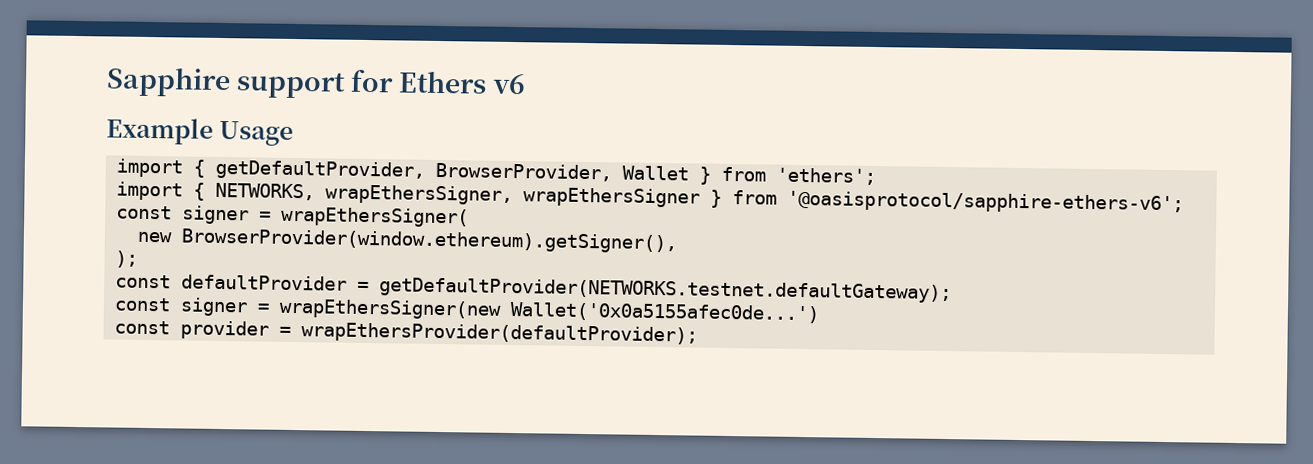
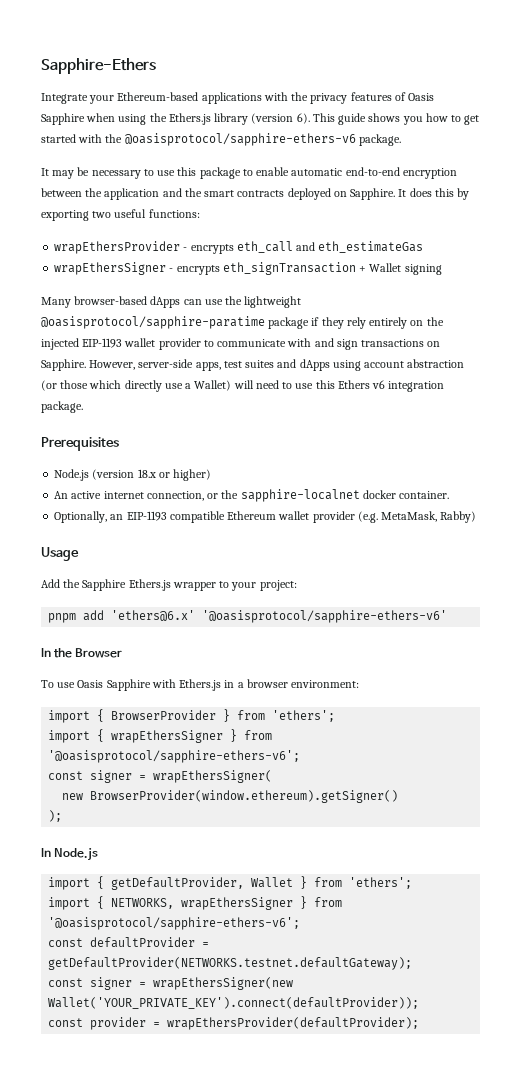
- Sapphire support for Ethers v6
- Example Usage
- import { getDefaultProvider, BrowserProvider, Wallet } from 'ethers';
- import { NETWORKS, wrapEthersSigner, wrapEthersSigner } from '@oasisprotocol/sapphire-ethers-v6';
+ Sapphire-Ethers
+ Integrate your Ethereum-based applications with the privacy features of Oasis Sapphire when using the Ethers.js library (version 6). This guide shows you how to get started with the @oasisprotocol/sapphire-ethers-v6 package.
+ It may be necessary to use this package to enable automatic end-to-end encryption between the application and the smart contracts deployed on Sapphire. It does this by exporting two useful functions:
+ wrapEthersProvider - encrypts eth_call and eth_estimateGas
+ wrapEthersSigner - encrypts eth_signTransaction + Wallet signing
+ Many browser-based dApps can use the lightweight @oasisprotocol/sapphire-paratime package if they rely entirely on the injected EIP-1193 wallet provider to communicate with and sign transactions on Sapphire. However, server-side apps, test suites and dApps using account abstraction (or those which directly use a Wallet) will need to use this Ethers v6 integration package.
+ Prerequisites
+ Node.js (version 18.x or higher)
+ An active internet connection, or the sapphire-localnet docker container.
+ Optionally, an EIP-1193 compatible Ethereum wallet provider (e.g. MetaMask, Rabby)
+ Usage
+ Add the Sapphire Ethers.js wrapper to your project:
+ pnpm add 'ethers@6.x' '@oasisprotocol/sapphire-ethers-v6'
+ In the Browser
+ To use Oasis Sapphire with Ethers.js in a browser environment:
+ import { BrowserProvider } from 'ethers';
+ import { wrapEthersSigner } from '@oasisprotocol/sapphire-ethers-v6';
- new BrowserProvider(window.ethereum).getSigner(),
+ new BrowserProvider(window.ethereum).getSigner()
+ In Node.js
+ import { getDefaultProvider, Wallet } from 'ethers';
+ import { NETWORKS, wrapEthersSigner } from '@oasisprotocol/sapphire-ethers-v6';
- const signer = wrapEthersSigner(new Wallet('0x0a5155afec0de...')
+ const signer = wrapEthersSigner(new Wallet('YOUR_PRIVATE_KEY').connect(defaultProvider));

